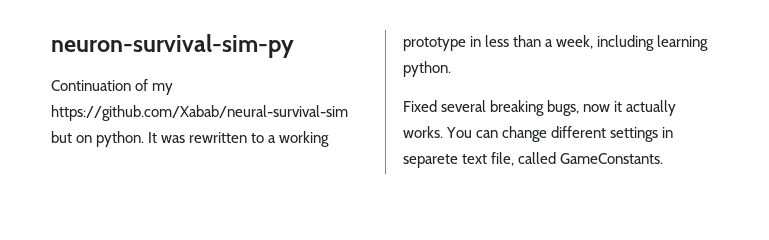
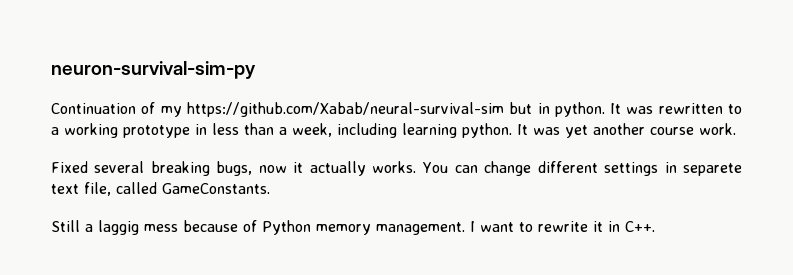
- Continuation of my https://github.com/Xabab/neural-survival-sim but on python.
+ Continuation of my https://github.com/Xabab/neural-survival-sim but in python.
+ It was yet another course work.
+ Still a laggig mess because of Python memory management. I want to rewrite it in C++.

